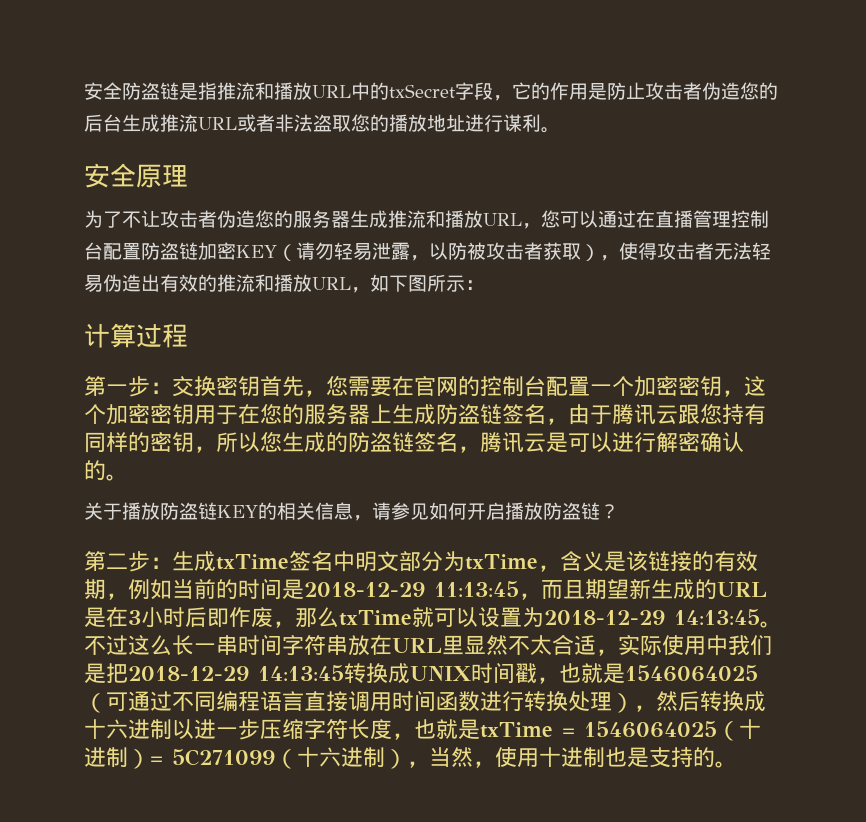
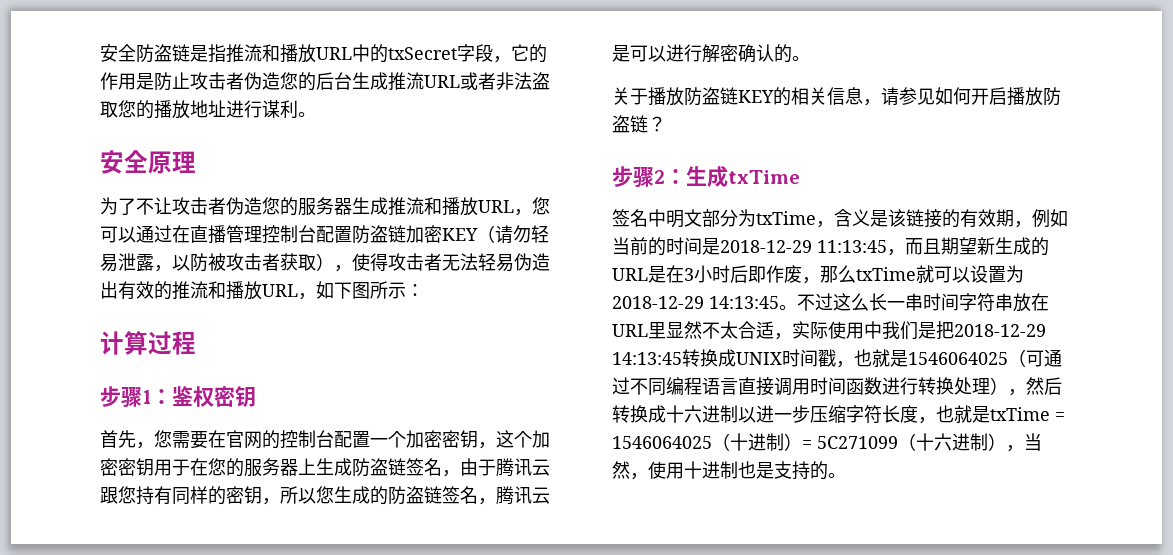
- 第一步：交换密钥首先，您需要在官网的控制台配置一个加密密钥，这个加密密钥用于在您的服务器上生成防盗链签名，由于腾讯云跟您持有同样的密钥，所以您生成的防盗链签名，腾讯云是可以进行解密确认的。
+ 步骤1：鉴权密钥
+ 首先，您需要在官网的控制台配置一个加密密钥，这个加密密钥用于在您的服务器上生成防盗链签名，由于腾讯云跟您持有同样的密钥，所以您生成的防盗链签名，腾讯云是可以进行解密确认的。
- 第二步：生成txTime签名中明文部分为txTime，含义是该链接的有效期，例如当前的时间是2018-12-29 11:13:45，而且期望新生成的URL是在3小时后即作废，那么txTime就可以设置为2018-12-29 14:13:45。
+ 步骤2：生成txTime
+ 签名中明文部分为txTime，含义是该链接的有效期，例如当前的时间是2018-12-29 11:13:45，而且期望新生成的URL是在3小时后即作废，那么txTime就可以设置为2018-12-29 14:13:45。

